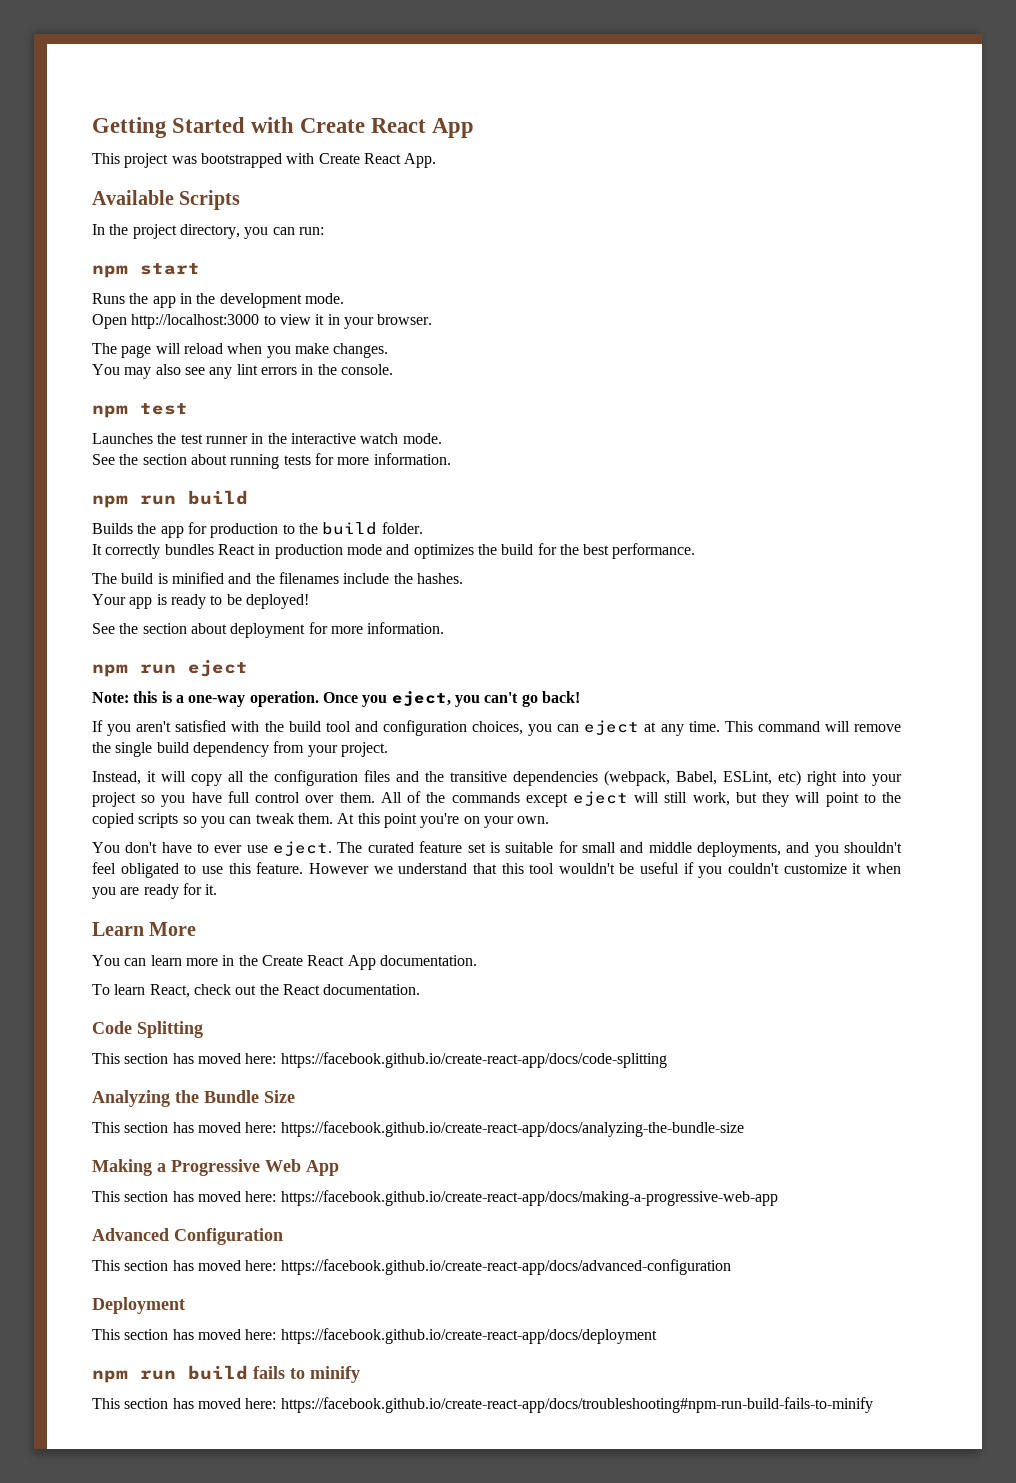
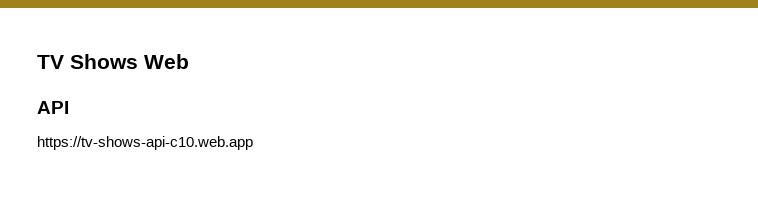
- Getting Started with Create React App
- This project was bootstrapped with Create React App.
- Available Scripts
- In the project directory, you can run:
- npm start
- Runs the app in the development mode.
- Open http://localhost:3000 to view it in your browser.
- The page will reload when you make changes.
- You may also see any lint errors in the console.
- npm test
- Launches the test runner in the interactive watch mode.
- See the section about running tests for more information.
- npm run build
- Builds the app for production to the build folder.
- It correctly bundles React in production mode and optimizes the build for the best performance.
- The build is minified and the filenames include the hashes.
- Your app is ready to be deployed!
- See the section about deployment for more information.
- npm run eject
- Note: this is a one-way operation. Once you eject, you can't go back!
- If you aren't satisfied with the build tool and configuration choices, you can eject at any time. This command will remove the single build dependency from your project.
- Instead, it will copy all the configuration files and the transitive dependencies (webpack, Babel, ESLint, etc) right into your project so you have full control over them. All of the commands except eject will still work, but they will point to the copied scripts so you can tweak them. At this point you're on your own.
- You don't have to ever use eject. The curated feature set is suitable for small and middle deployments, and you shouldn't feel obligated to use this feature. However we understand that this tool wouldn't be useful if you couldn't customize it when you are ready for it.
- Learn More
- You can learn more in the Create React App documentation.
- To learn React, check out the React documentation.
- Code Splitting
- This section has moved here: https://facebook.github.io/create-react-app/docs/code-splitting
- Analyzing the Bundle Size
- This section has moved here: https://facebook.github.io/create-react-app/docs/analyzing-the-bundle-size
- Making a Progressive Web App
- This section has moved here: https://facebook.github.io/create-react-app/docs/making-a-progressive-web-app
- Advanced Configuration
- This section has moved here: https://facebook.github.io/create-react-app/docs/advanced-configuration
- Deployment
- This section has moved here: https://facebook.github.io/create-react-app/docs/deployment
- npm run build fails to minify
- This section has moved here: https://facebook.github.io/create-react-app/docs/troubleshooting#npm-run-build-fails-to-minify
+ TV Shows Web
+ API
+ https://tv-shows-api-c10.web.app

